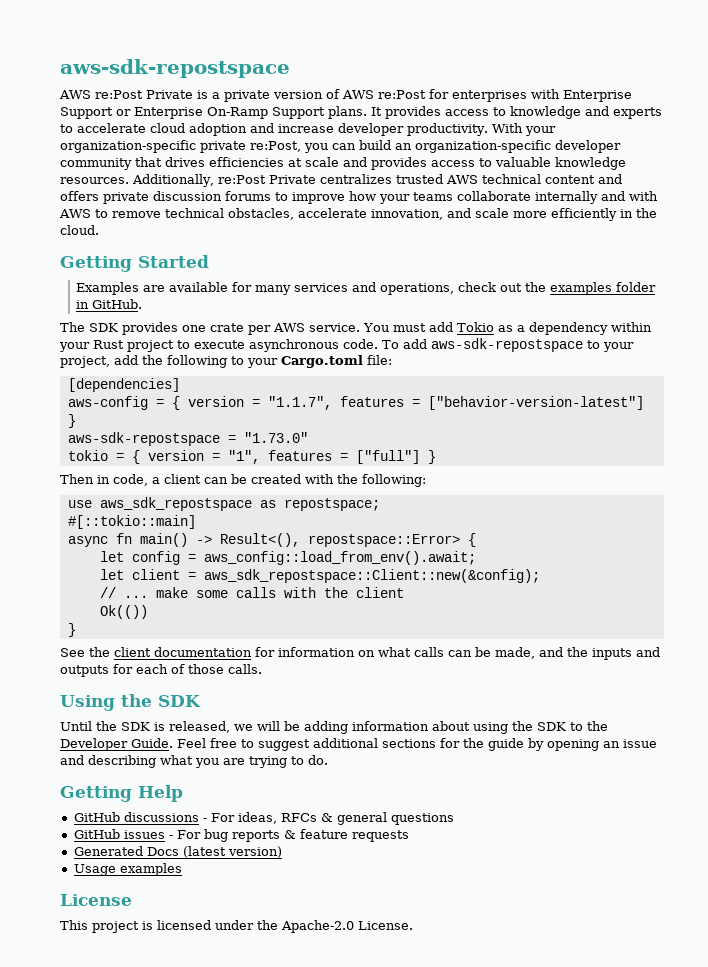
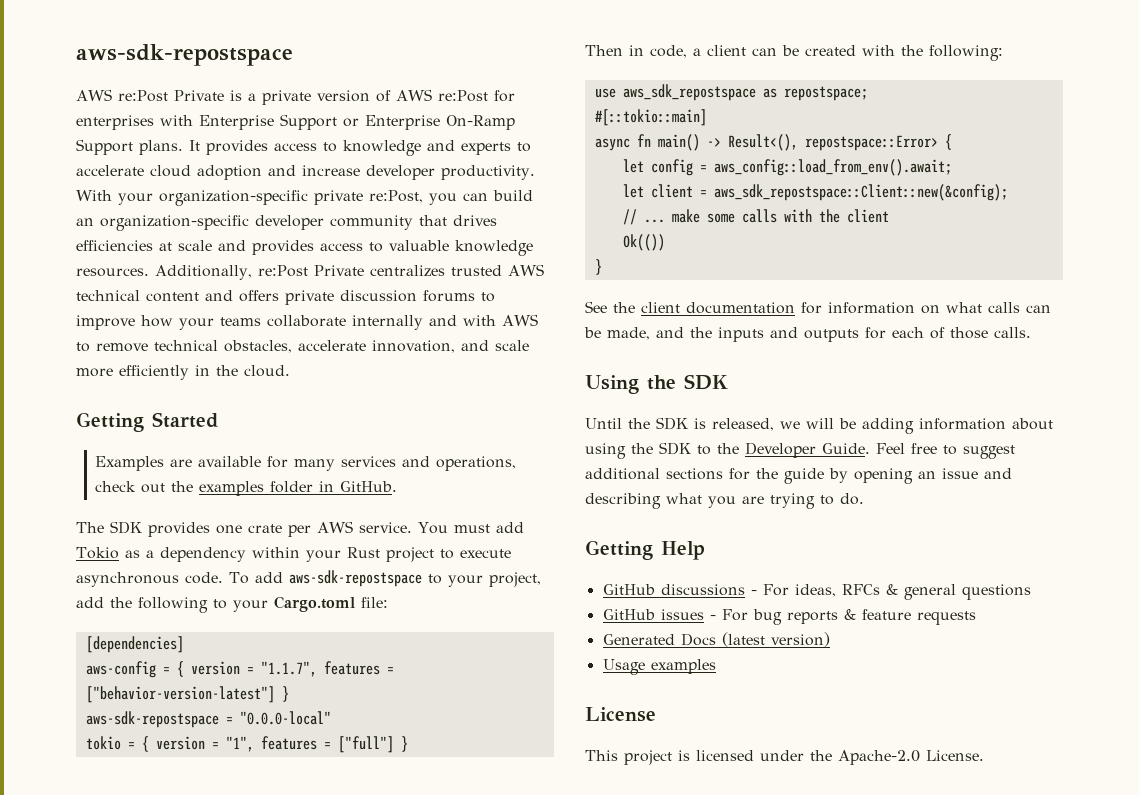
- aws-sdk-repostspace = "1.73.0"
+ aws-sdk-repostspace = "0.0.0-local"

